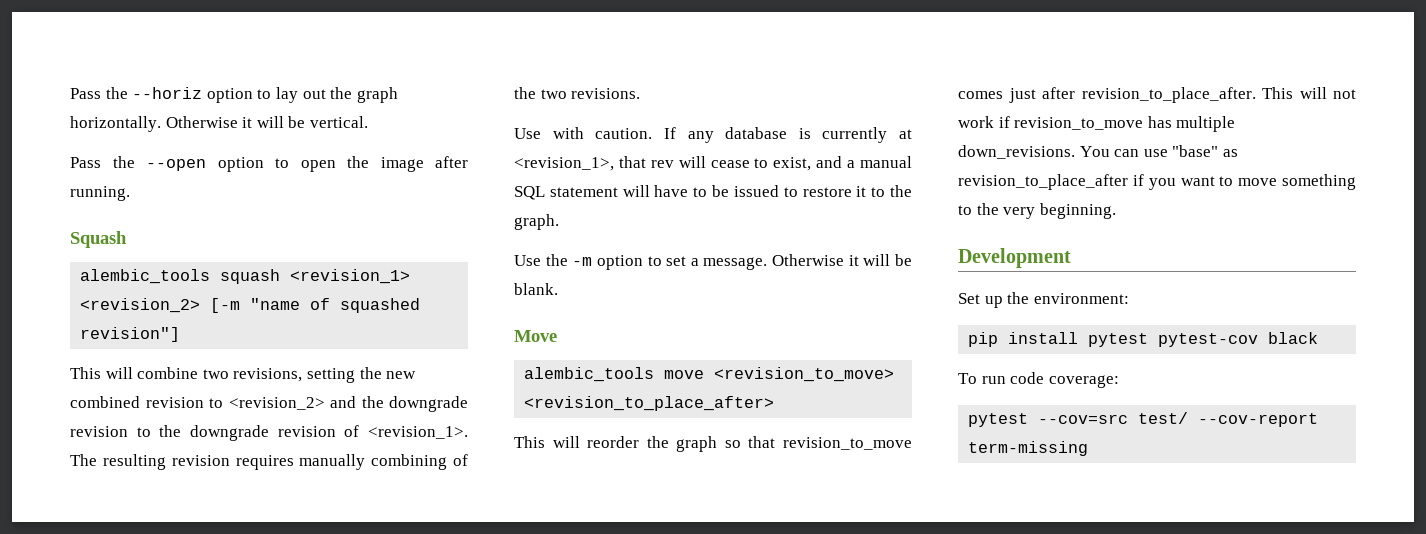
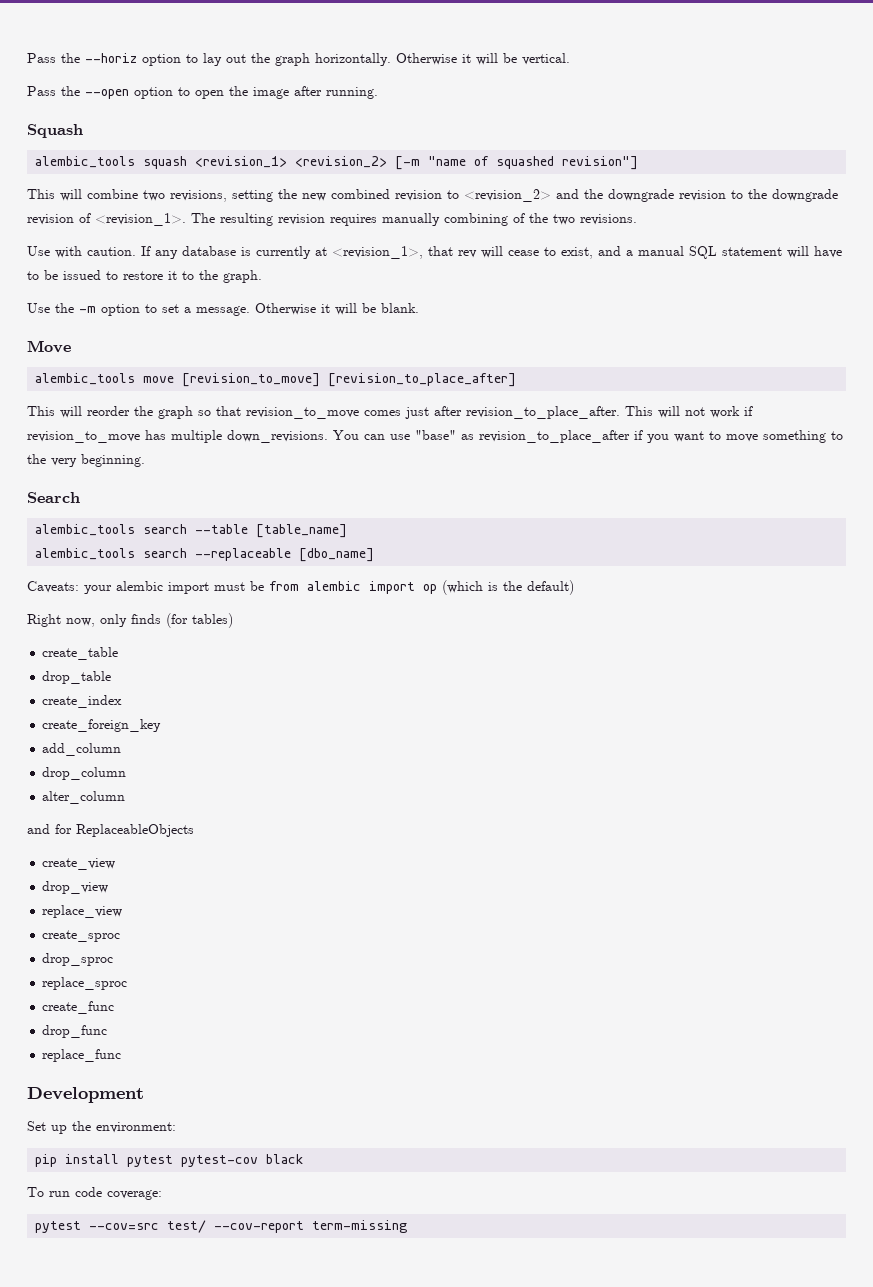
- alembic_tools move <revision_to_move> <revision_to_place_after>
+ alembic_tools move [revision_to_move] [revision_to_place_after]
+ Search
+ alembic_tools search --table [table_name]
+ alembic_tools search --replaceable [dbo_name]
+ Caveats: your alembic import must be from alembic import op (which is the default)
+ Right now, only finds (for tables)
+ create_table
+ drop_table
+ create_index
+ create_foreign_key
+ add_column
+ drop_column
+ alter_column
+ and for ReplaceableObjects
+ create_view
+ drop_view
+ replace_view
+ create_sproc
+ drop_sproc
+ replace_sproc
+ create_func
+ drop_func
+ replace_func

